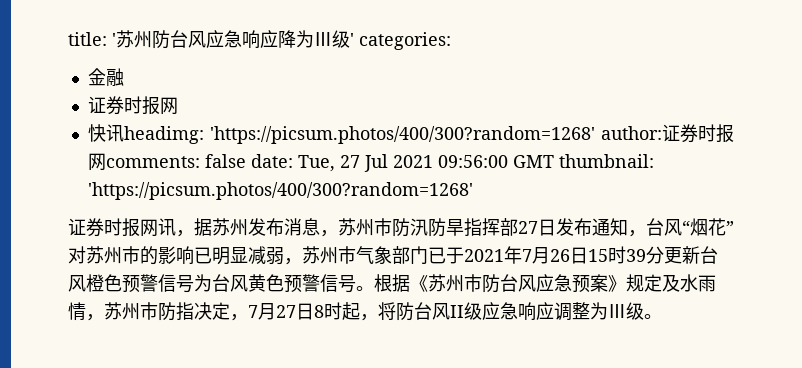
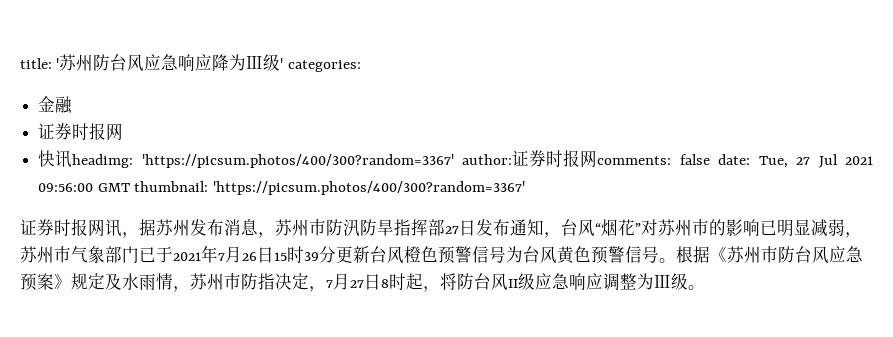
- 快讯headimg: 'https://picsum.photos/400/300?random=1268' author:证券时报网comments: false date: Tue, 27 Jul 2021 09:56:00 GMT thumbnail: 'https://picsum.photos/400/300?random=1268'
+ 快讯headimg: 'https://picsum.photos/400/300?random=3367' author:证券时报网comments: false date: Tue, 27 Jul 2021 09:56:00 GMT thumbnail: 'https://picsum.photos/400/300?random=3367'

